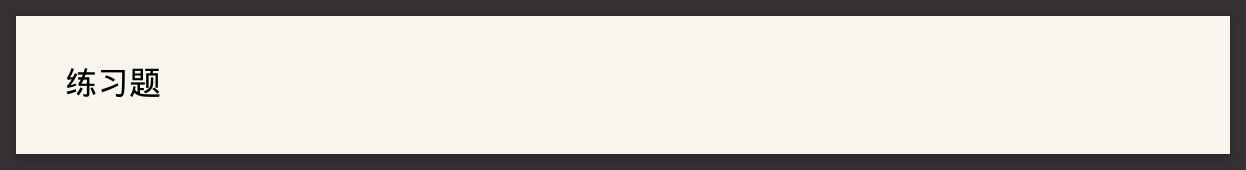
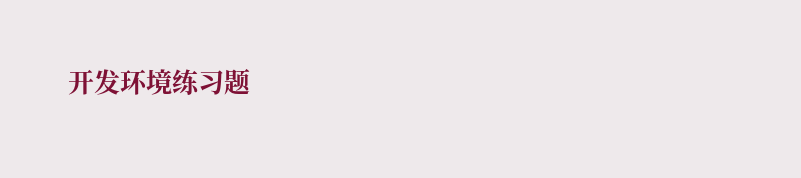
- 练习题
+ 开发环境练习题

